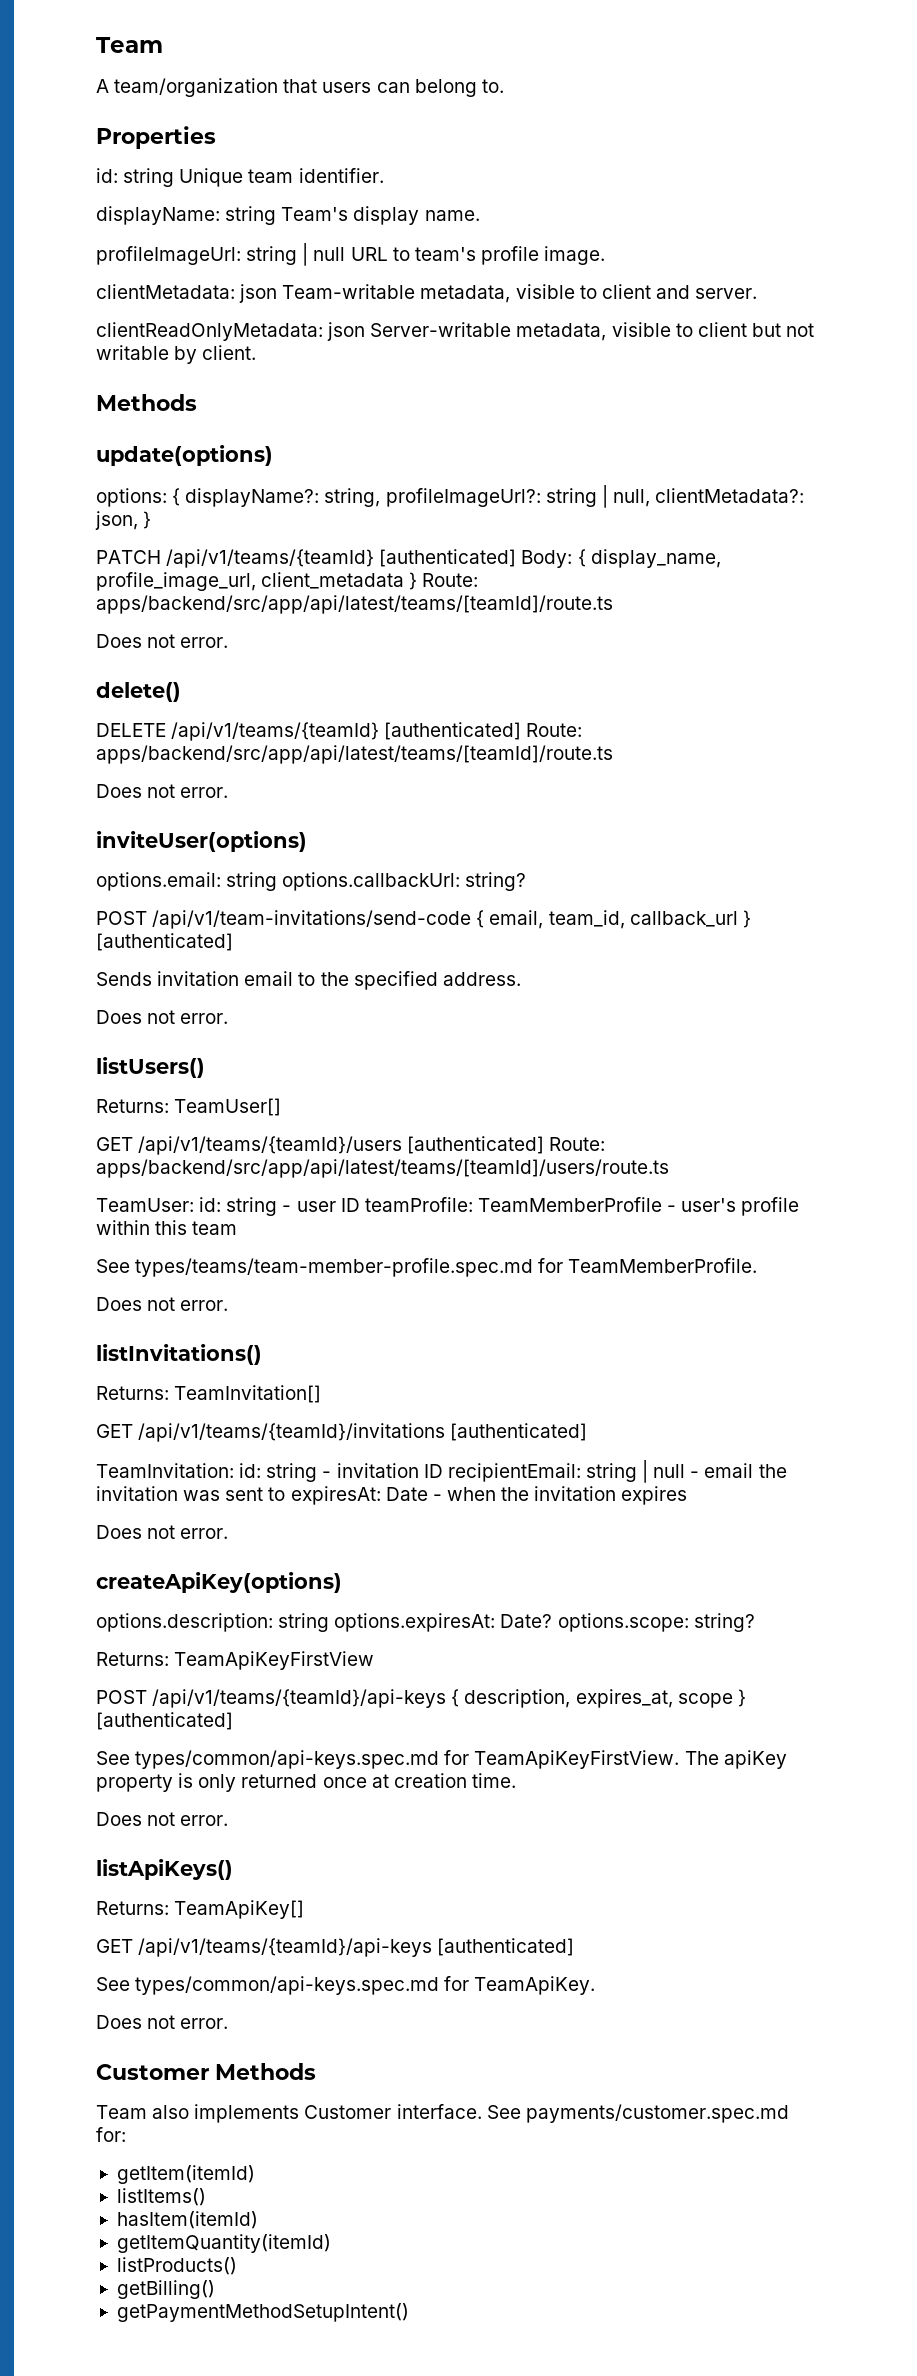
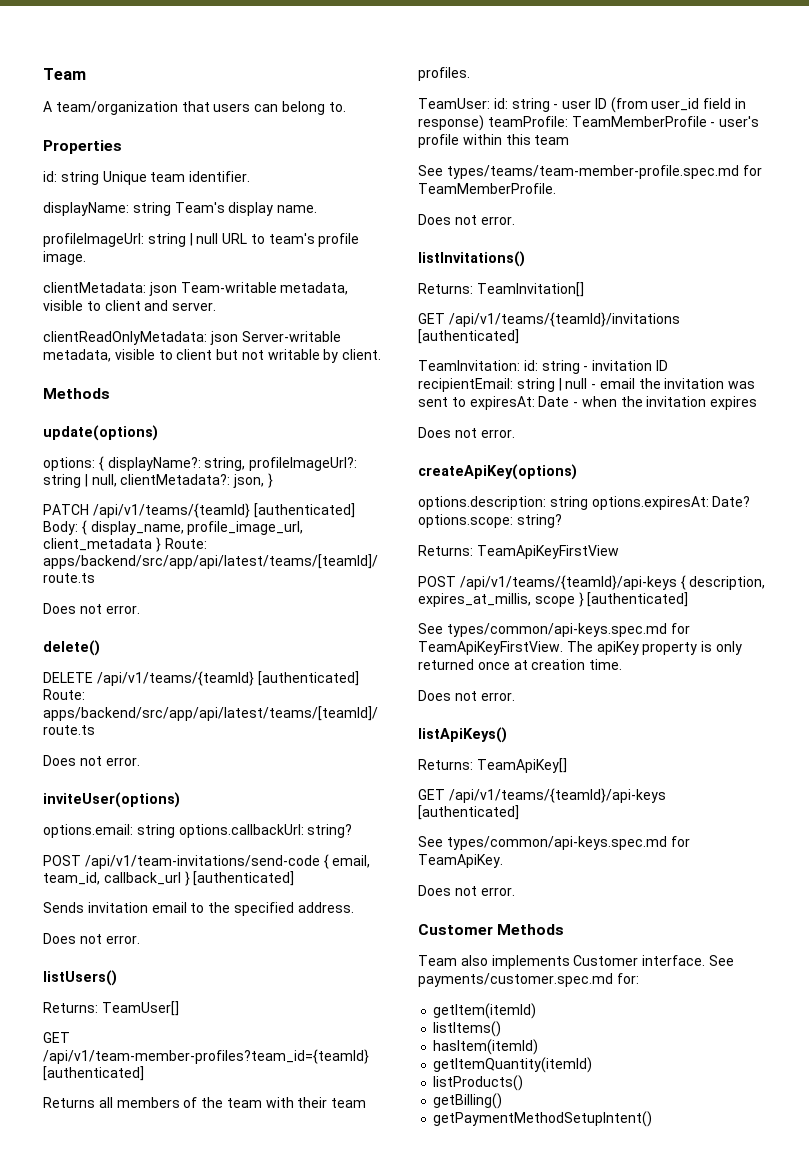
- GET /api/v1/teams/{teamId}/users [authenticated] Route: apps/backend/src/app/api/latest/teams/[teamId]/users/route.ts
+ GET /api/v1/team-member-profiles?team_id={teamId} [authenticated]
+ Returns all members of the team with their team profiles.
- TeamUser: id: string - user ID teamProfile: TeamMemberProfile - user's profile within this team
+ TeamUser: id: string - user ID (from user_id field in response) teamProfile: TeamMemberProfile - user's profile within this team
- POST /api/v1/teams/{teamId}/api-keys { description, expires_at, scope } [authenticated]
+ POST /api/v1/teams/{teamId}/api-keys { description, expires_at_millis, scope } [authenticated]

